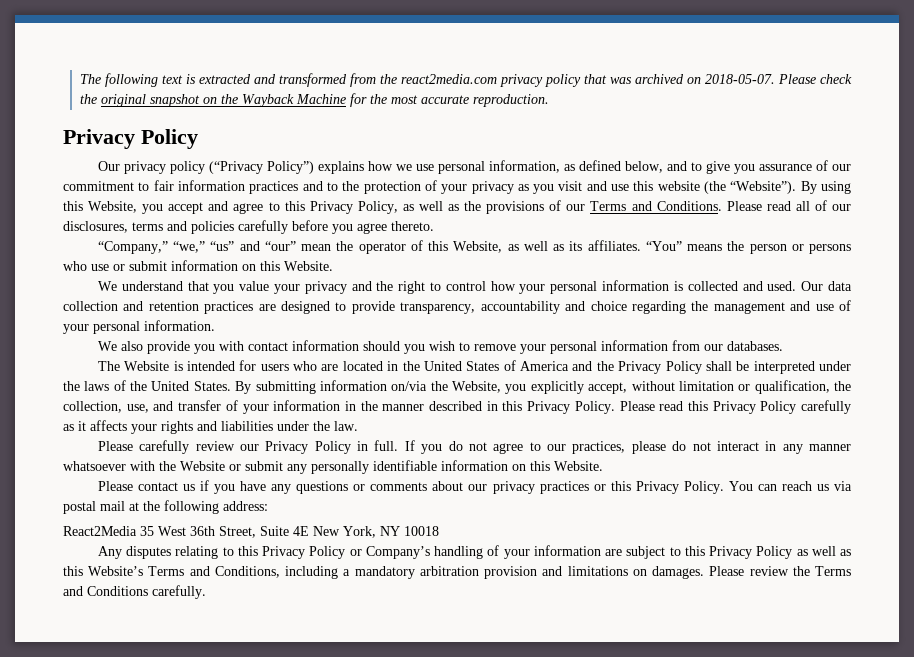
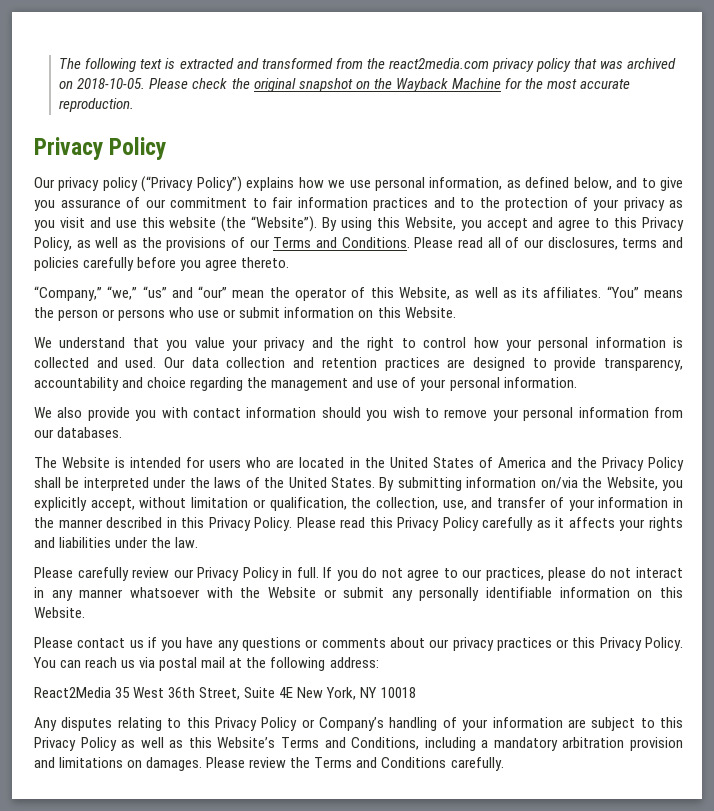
- The following text is extracted and transformed from the react2media.com privacy policy that was archived on 2018-05-07.
+ The following text is extracted and transformed from the react2media.com privacy policy that was archived on 2018-10-05.

